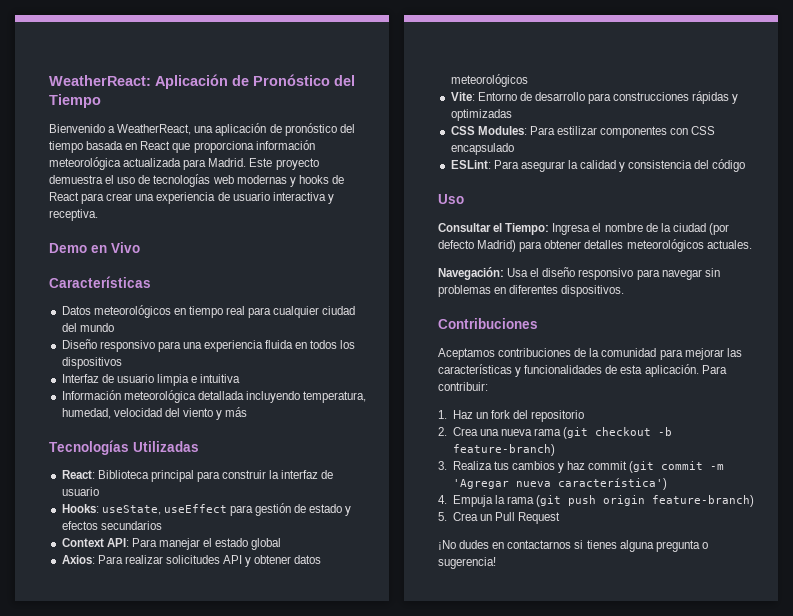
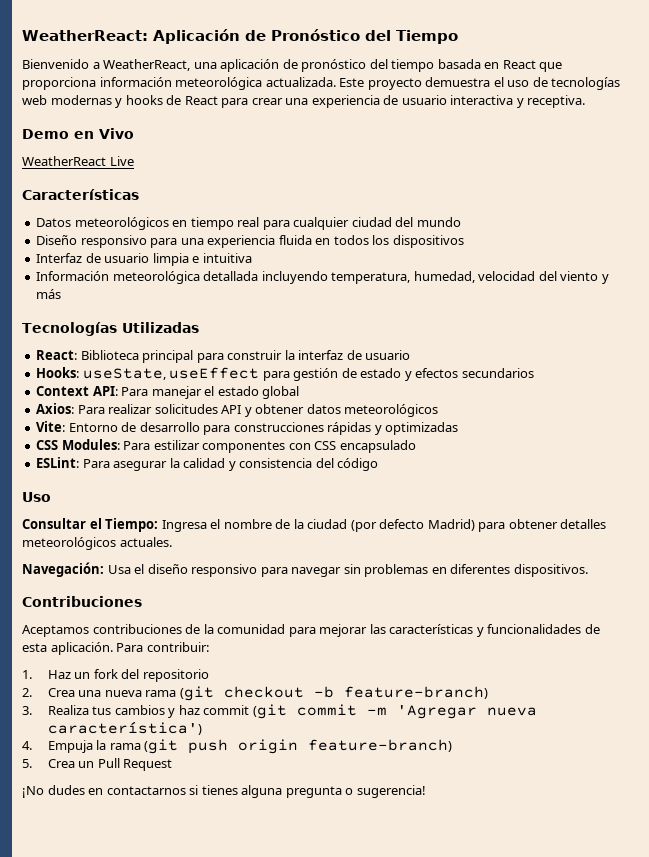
- Bienvenido a WeatherReact, una aplicación de pronóstico del tiempo basada en React que proporciona información meteorológica actualizada para Madrid.
+ Bienvenido a WeatherReact, una aplicación de pronóstico del tiempo basada en React que proporciona información meteorológica actualizada.
+ WeatherReact Live

